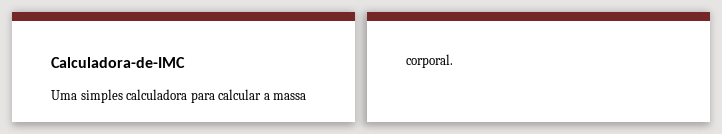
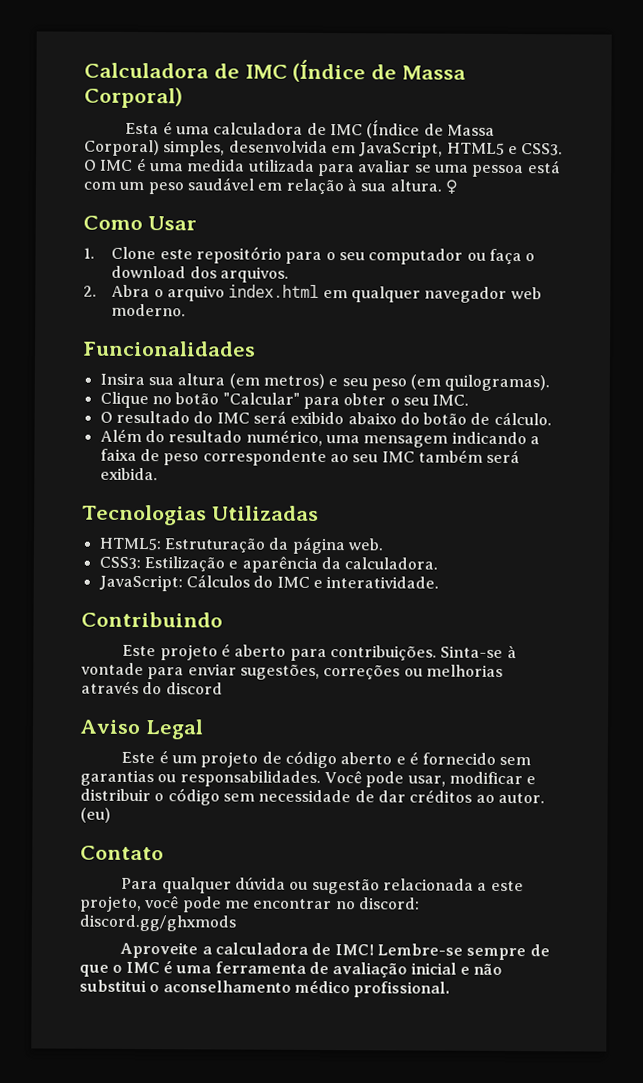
- Calculadora-de-IMC
- Uma simples calculadora para calcular a massa corporal.
+ Calculadora de IMC (Índice de Massa Corporal)
+ Esta é uma calculadora de IMC (Índice de Massa Corporal) simples, desenvolvida em JavaScript, HTML5 e CSS3. O IMC é uma medida utilizada para avaliar se uma pessoa está com um peso saudável em relação à sua altura. ♀
+ Como Usar
+ 1. Clone este repositório para o seu computador ou faça o download dos arquivos.
+ 2. Abra o arquivo index.html em qualquer navegador web moderno.
+ Funcionalidades
+ Insira sua altura (em metros) e seu peso (em quilogramas).
+ Clique no botão "Calcular" para obter o seu IMC.
+ O resultado do IMC será exibido abaixo do botão de cálculo.
+ Além do resultado numérico, uma mensagem indicando a faixa de peso correspondente ao seu IMC também será exibida.
+ Tecnologias Utilizadas
+ HTML5: Estruturação da página web.
+ CSS3: Estilização e aparência da calculadora.
+ JavaScript: Cálculos do IMC e interatividade.
+ Contribuindo
+ Este projeto é aberto para contribuições. Sinta-se à vontade para enviar sugestões, correções ou melhorias através do discord
+ Aviso Legal
+ Este é um projeto de código aberto e é fornecido sem garantias ou responsabilidades. Você pode usar, modificar e distribuir o código sem necessidade de dar créditos ao autor. (eu)
+ Contato
+ Para qualquer dúvida ou sugestão relacionada a este projeto, você pode me encontrar no discord: discord.gg/ghxmods
+ Aproveite a calculadora de IMC! Lembre-se sempre de que o IMC é uma ferramenta de avaliação inicial e não substitui o aconselhamento médico profissional.

